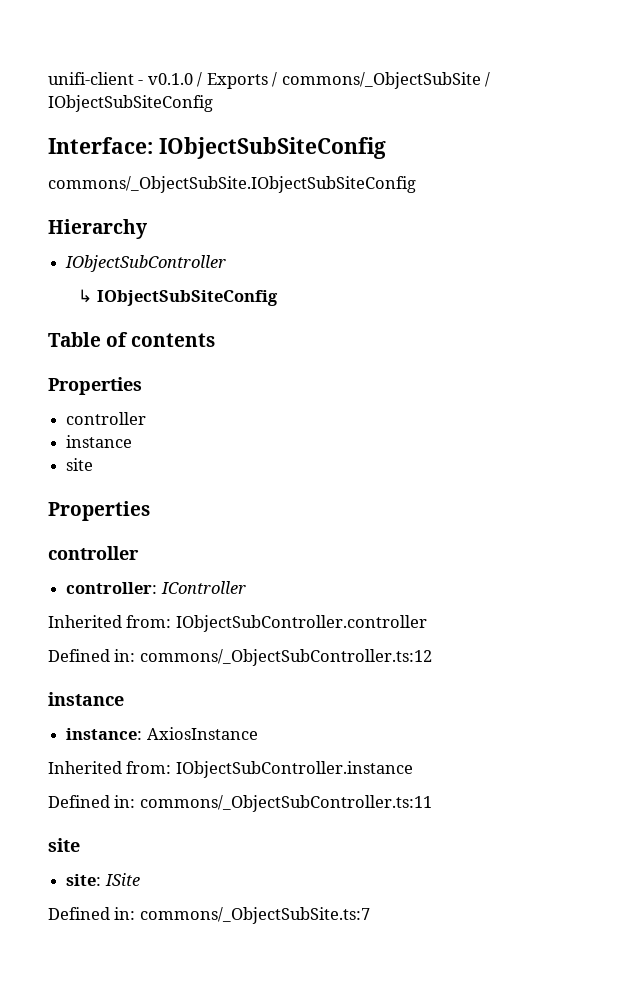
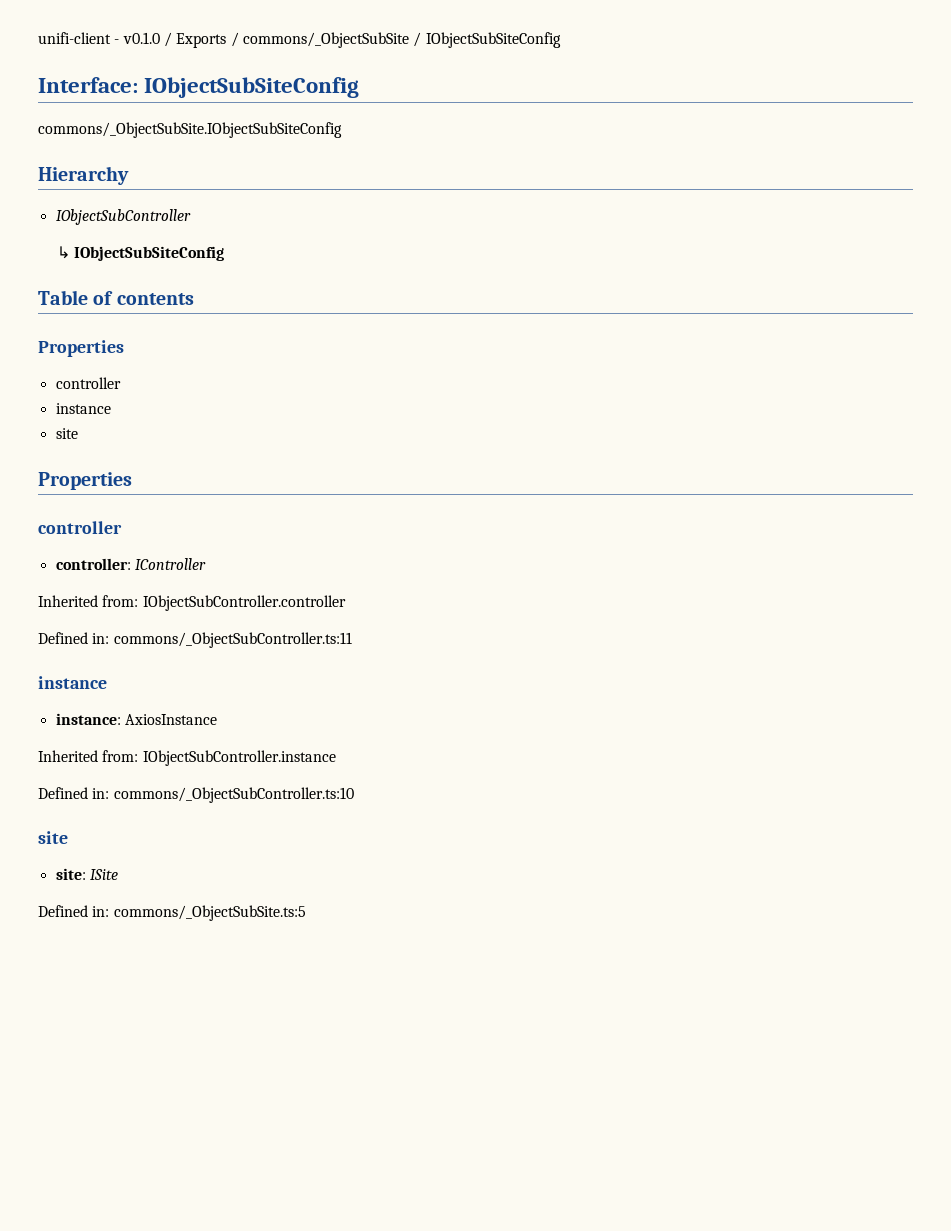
- Defined in: commons/_ObjectSubController.ts:12
+ Defined in: commons/_ObjectSubController.ts:11
- Defined in: commons/_ObjectSubController.ts:11
+ Defined in: commons/_ObjectSubController.ts:10
- Defined in: commons/_ObjectSubSite.ts:7
+ Defined in: commons/_ObjectSubSite.ts:5

